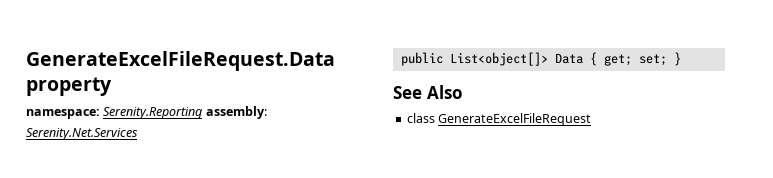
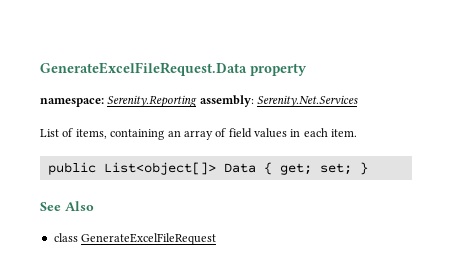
+ List of items, containing an array of field values in each item.

